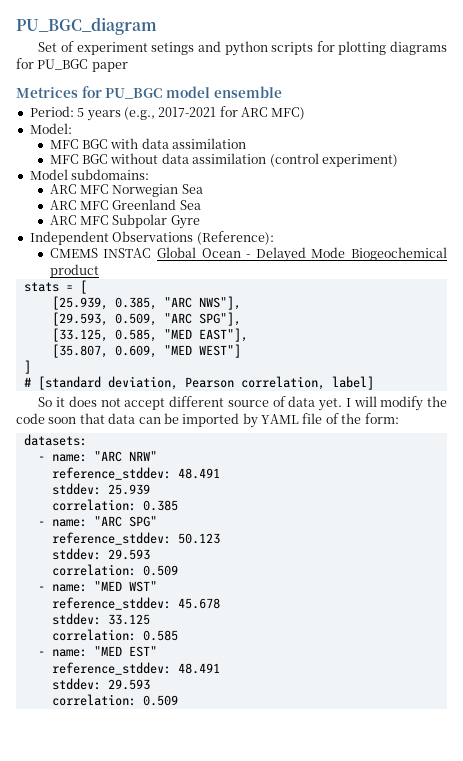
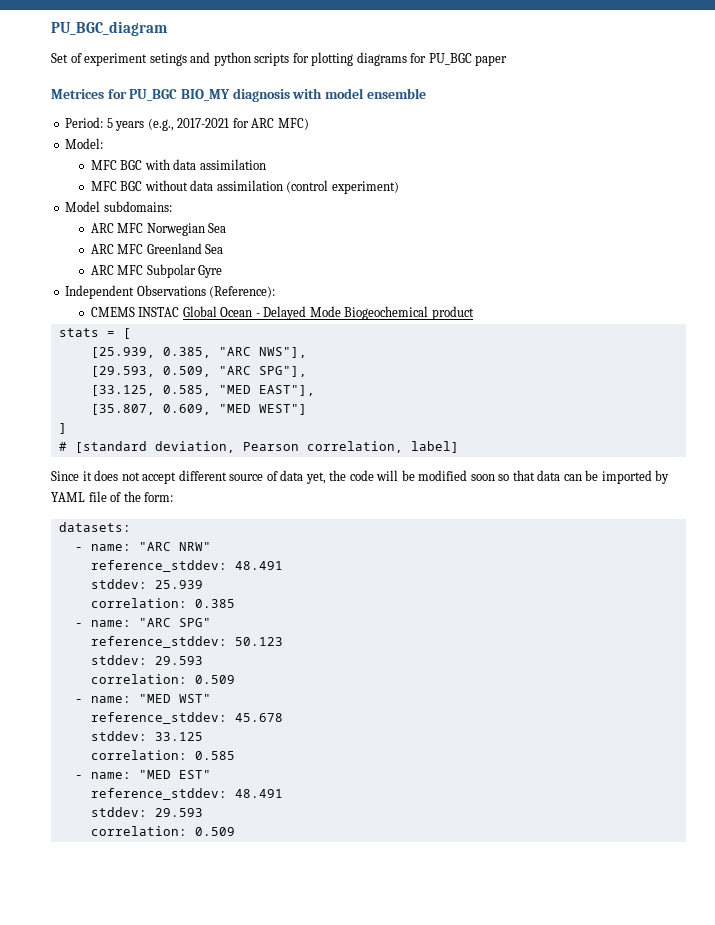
- Metrices for PU_BGC model ensemble
+ Metrices for PU_BGC BIO_MY diagnosis with model ensemble
- So it does not accept different source of data yet. I will modify the code soon that data can be imported by YAML file of the form:
+ Since it does not accept different source of data yet, the code will be modified soon so that data can be imported by YAML file of the form:

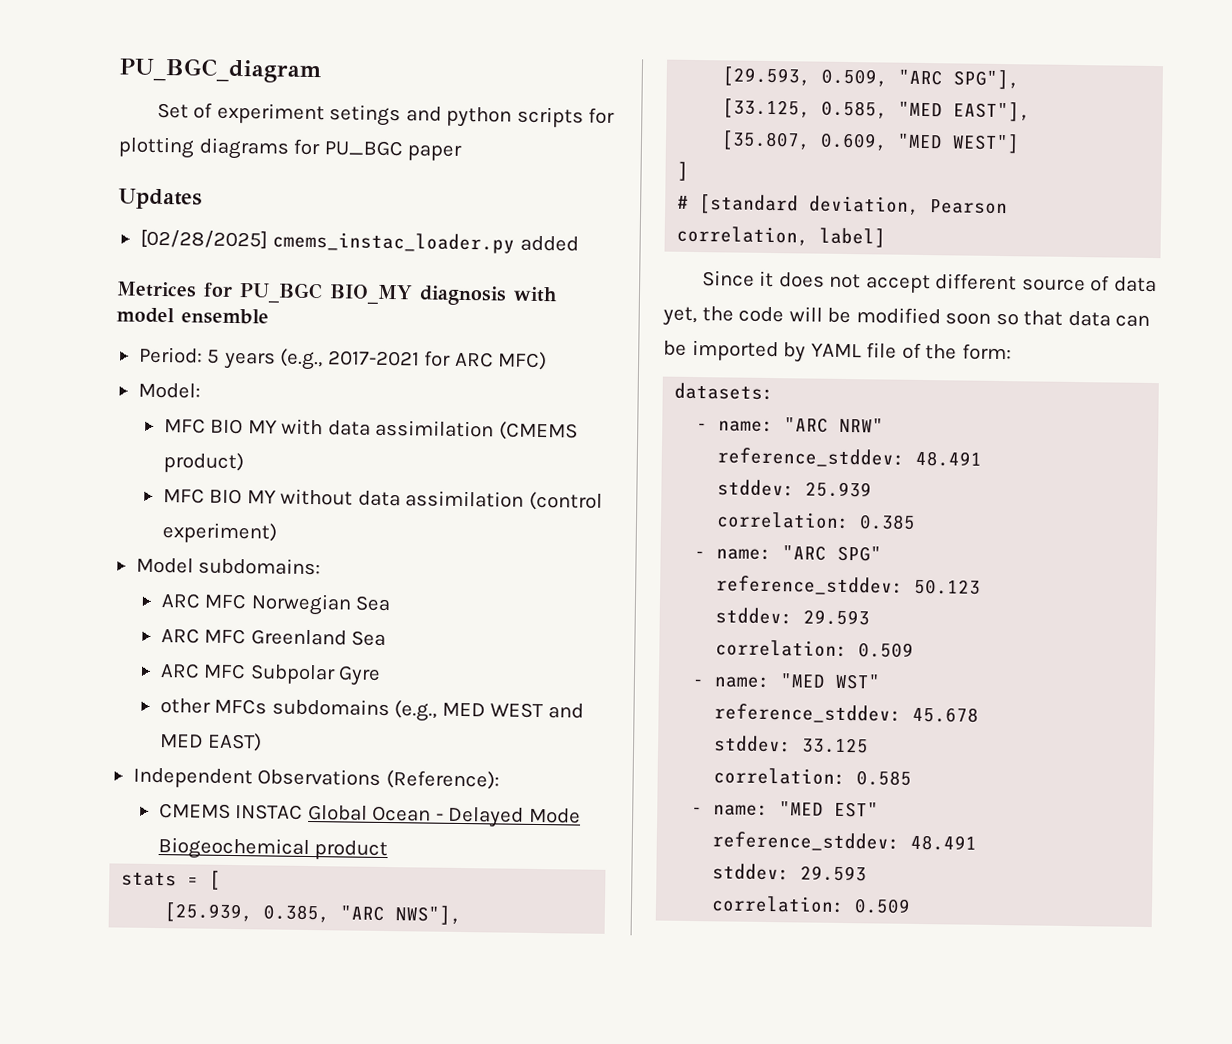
+ Updates
+ [02/28/2025] cmems_instac_loader.py added
- MFC BGC with data assimilation
- MFC BGC without data assimilation (control experiment)
+ MFC BIO MY with data assimilation (CMEMS product)
+ MFC BIO MY without data assimilation (control experiment)
+ other MFCs subdomains (e.g., MED WEST and MED EAST)

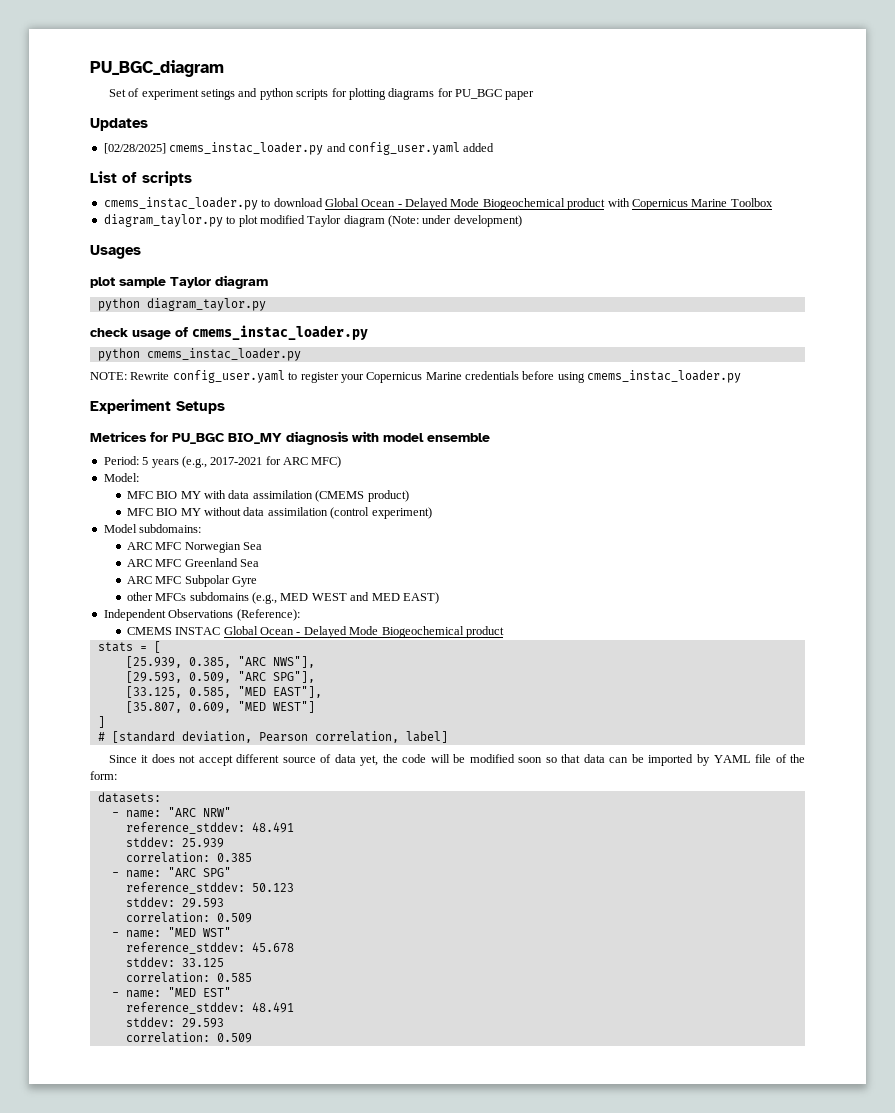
- [02/28/2025] cmems_instac_loader.py added
+ [02/28/2025] cmems_instac_loader.py and config_user.yaml added
+ List of scripts
+ cmems_instac_loader.py to download Global Ocean - Delayed Mode Biogeochemical product with Copernicus Marine Toolbox
+ diagram_taylor.py to plot modified Taylor diagram (Note: under development)
+ Usages
+ plot sample Taylor diagram
+ python diagram_taylor.py
+ check usage of cmems_instac_loader.py
+ python cmems_instac_loader.py
+ NOTE: Rewrite config_user.yaml to register your Copernicus Marine credentials before using cmems_instac_loader.py
+ Experiment Setups

